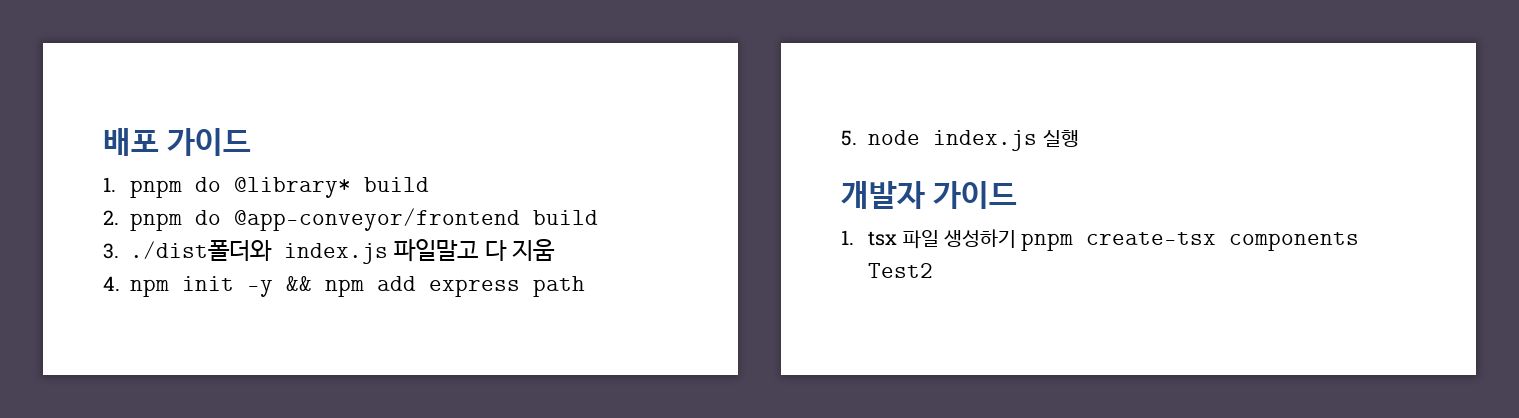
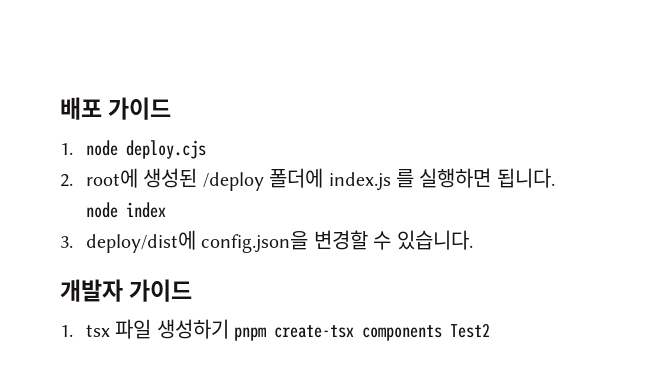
- 1. pnpm do @library* build
- 2. pnpm do @app-conveyor/frontend build
- 3. ./dist폴더와 index.js 파일말고 다 지움
- 4. npm init -y && npm add express path
- 5. node index.js 실행
+ 1. node deploy.cjs
+ 2. root에 생성된 /deploy 폴더에 index.js 를 실행하면 됩니다. node index
+ 3. deploy/dist에 config.json을 변경할 수 있습니다.

